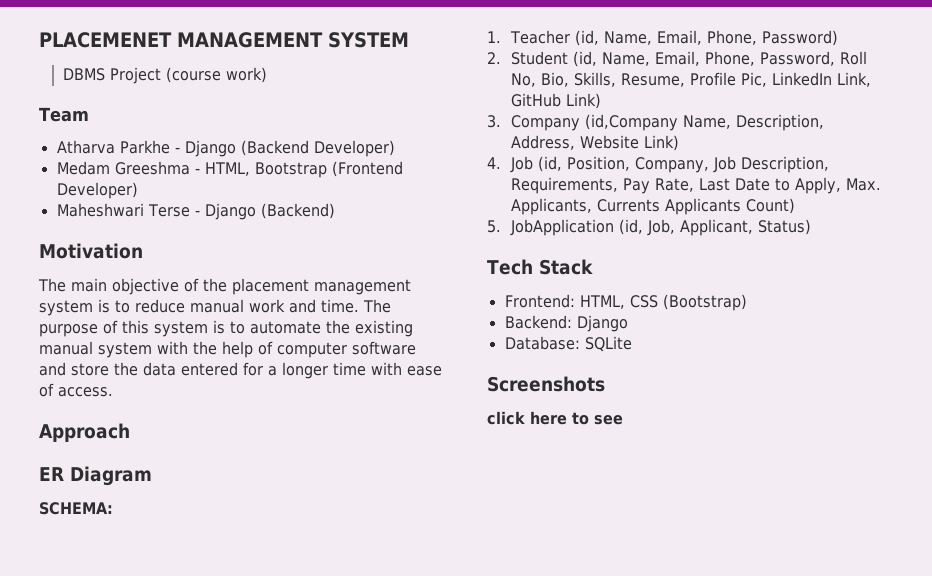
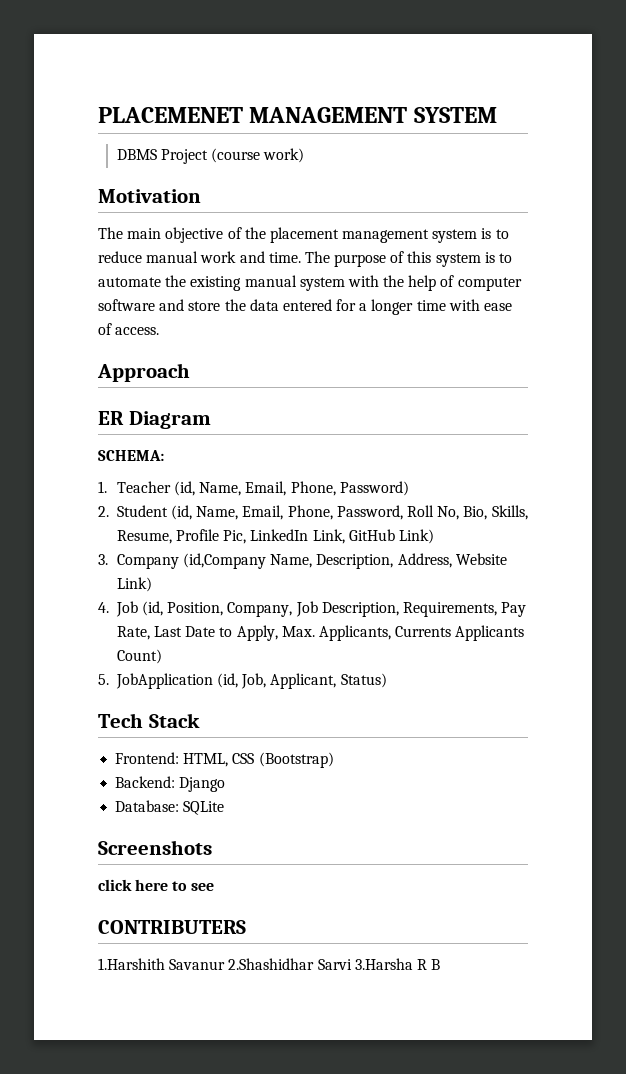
- Team
- Atharva Parkhe - Django (Backend Developer)
- Medam Greeshma - HTML, Bootstrap (Frontend Developer)
- Maheshwari Terse - Django (Backend)
+ CONTRIBUTERS
+ 1.Harshith Savanur 2.Shashidhar Sarvi 3.Harsha R B

